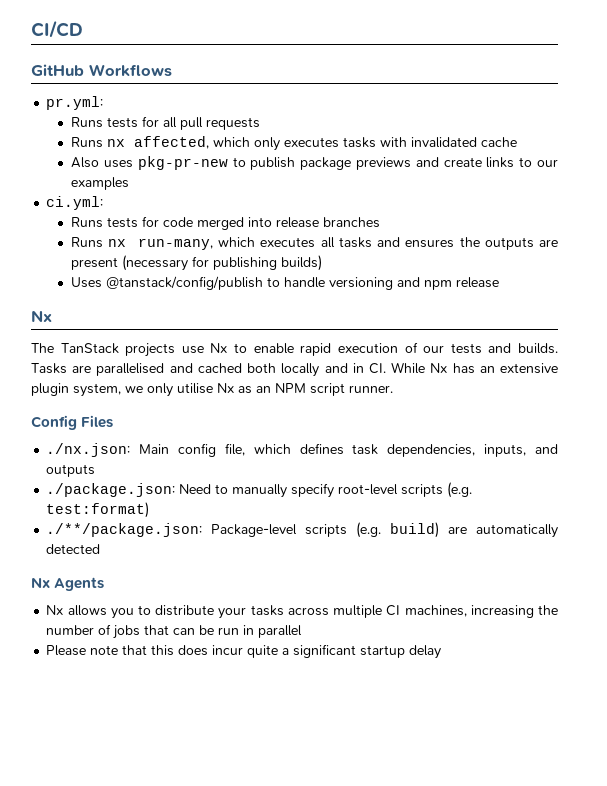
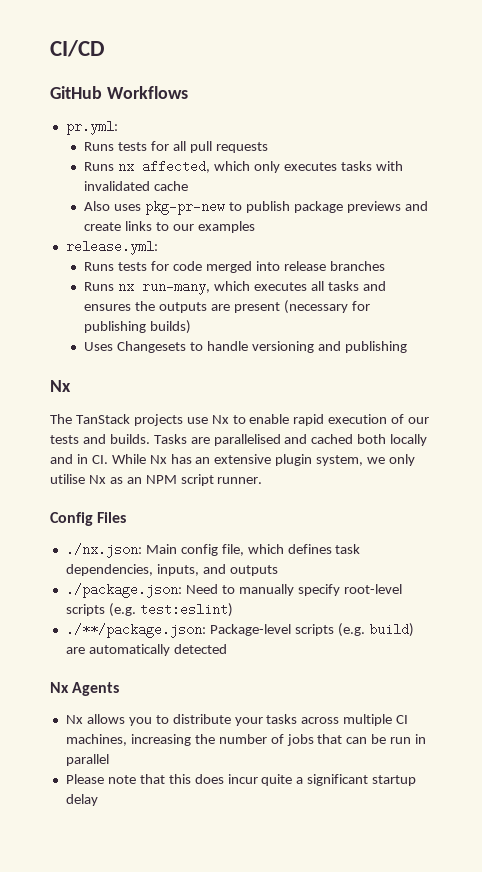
- ci.yml:
+ release.yml:
- Uses @tanstack/config/publish to handle versioning and npm release
+ Uses Changesets to handle versioning and publishing
- ./package.json: Need to manually specify root-level scripts (e.g. test:format)
+ ./package.json: Need to manually specify root-level scripts (e.g. test:eslint)

